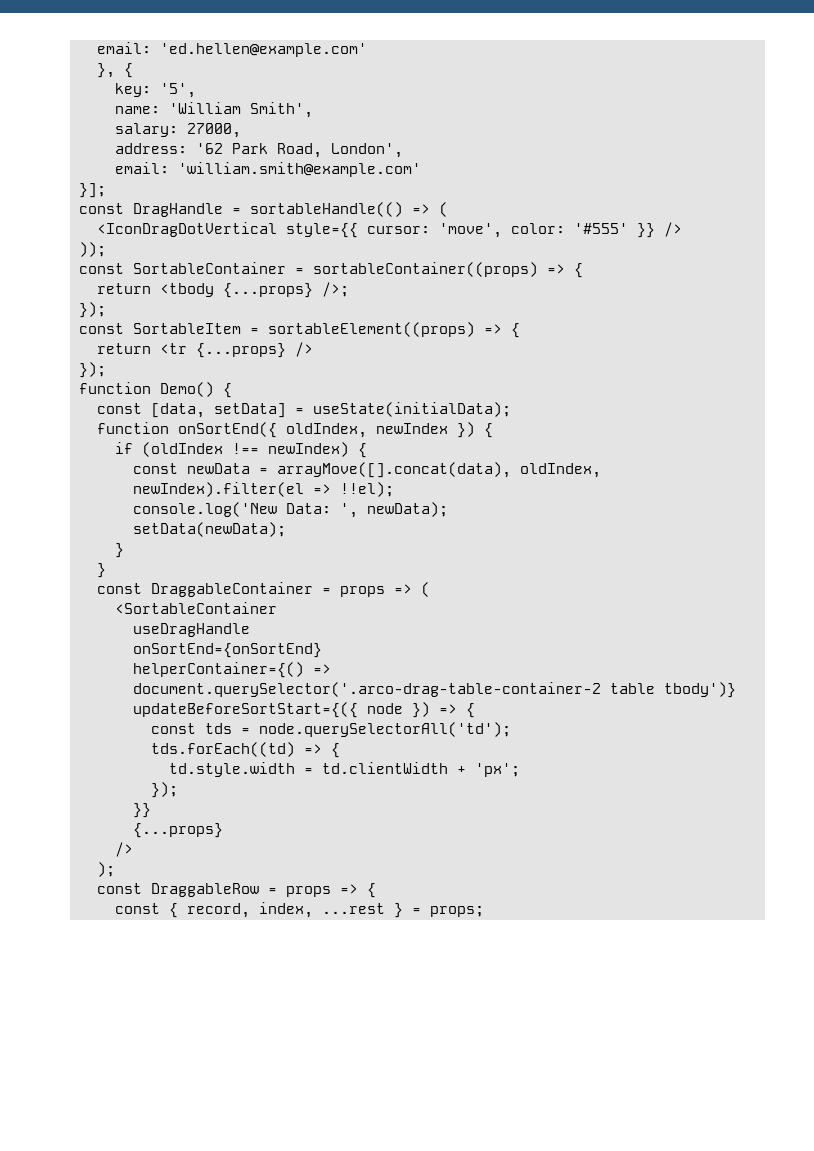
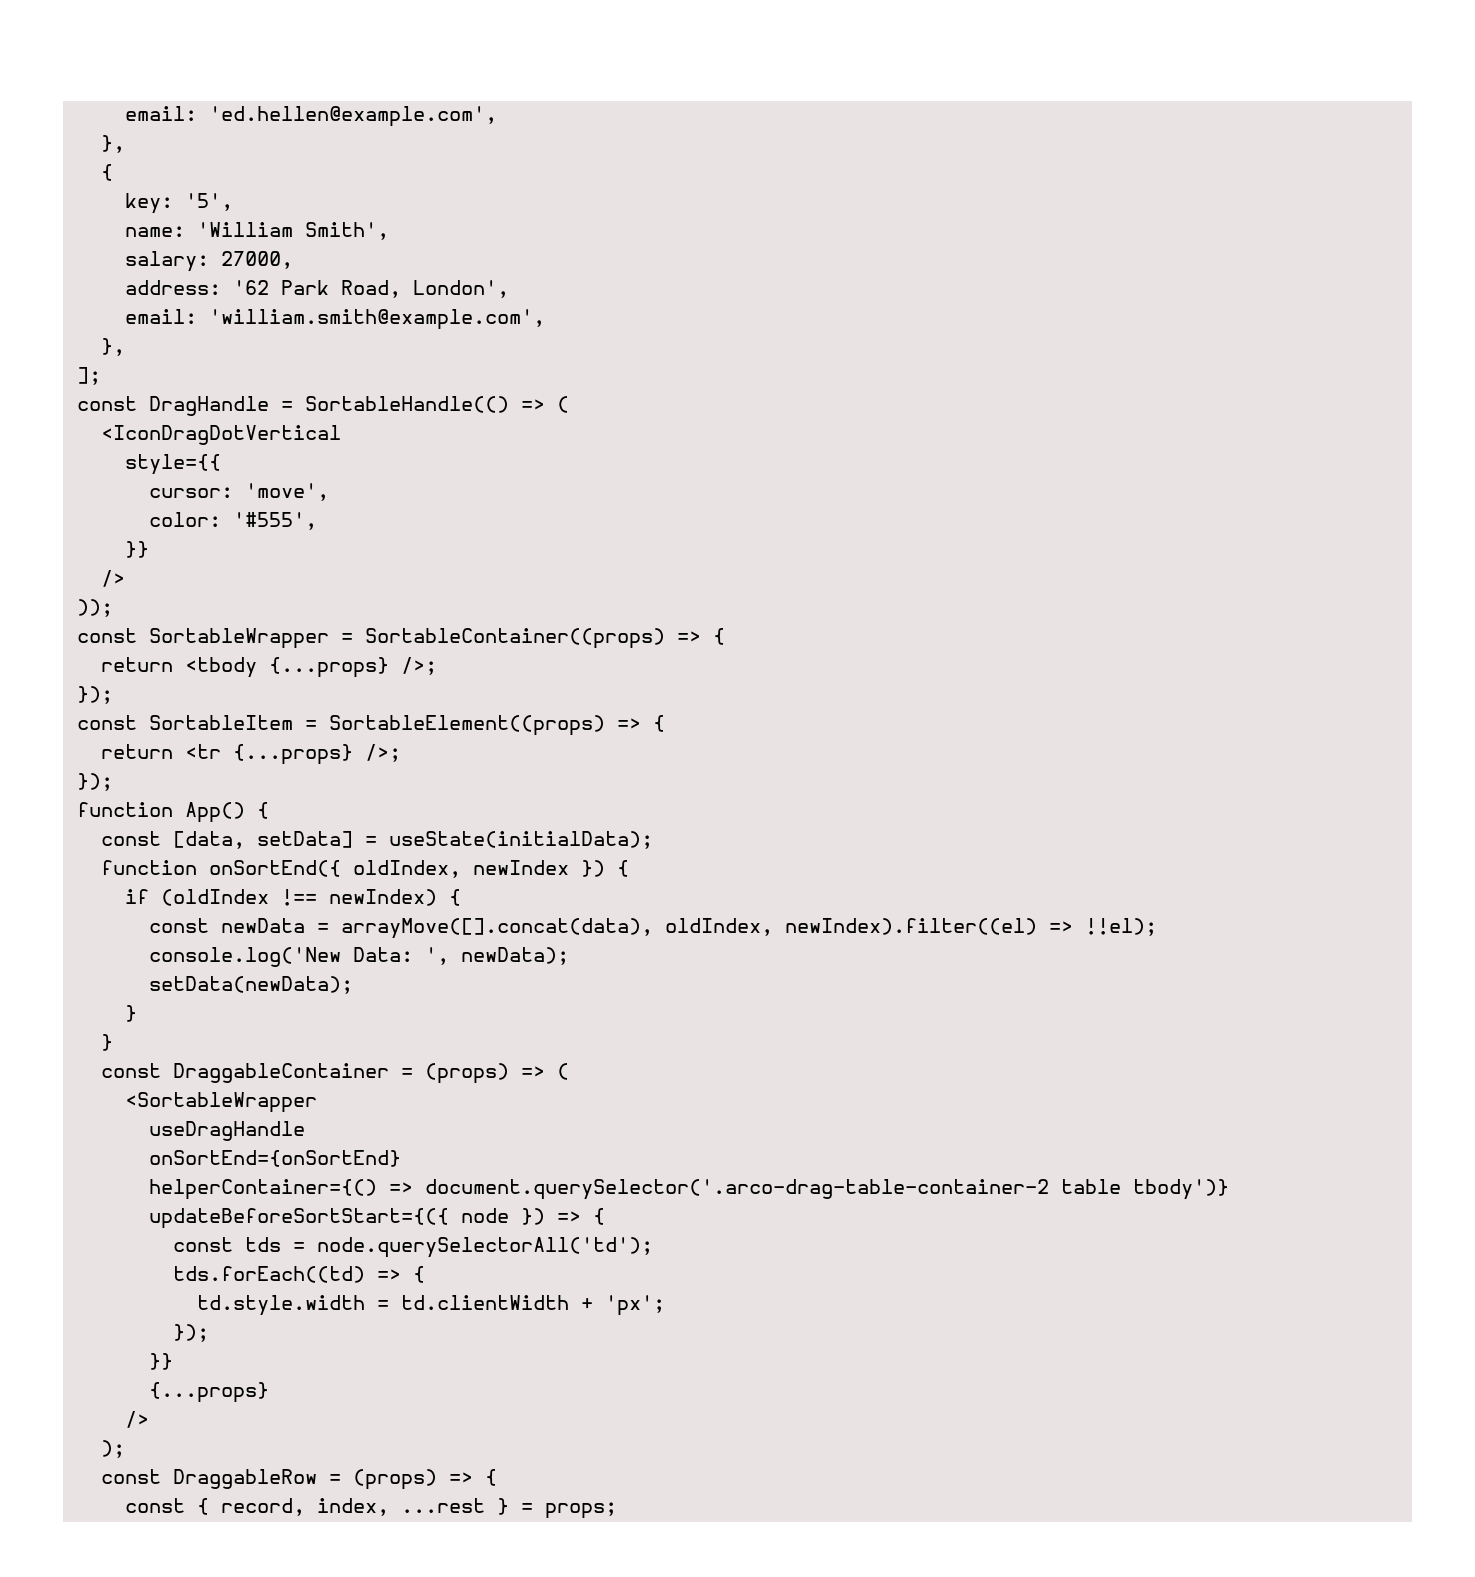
- email: 'ed.hellen@example.com'
- }, {
+ email: 'ed.hellen@example.com',
+ },
+ {
- email: 'william.smith@example.com'
- }];
+ email: 'william.smith@example.com',
+ },
+ ];
- const DragHandle = sortableHandle(() => (
+ const DragHandle = SortableHandle(() => (
- <IconDragDotVertical style={{ cursor: 'move', color: '#555' }} />
+ <IconDragDotVertical
+ style={{
+ cursor: 'move',
+ color: '#555',
+ }}
+ />
- const SortableContainer = sortableContainer((props) => {
+ const SortableWrapper = SortableContainer((props) => {
- const SortableItem = sortableElement((props) => {
+ const SortableItem = SortableElement((props) => {
- return <tr {...props} />
+ return <tr {...props} />;
- function Demo() {
+ function App() {
- const newData = arrayMove([].concat(data), oldIndex, newIndex).filter(el => !!el);
+ const newData = arrayMove([].concat(data), oldIndex, newIndex).filter((el) => !!el);
- const DraggableContainer = props => (
- <SortableContainer
+ const DraggableContainer = (props) => (
+ <SortableWrapper
- const DraggableRow = props => {
+ const DraggableRow = (props) => {

